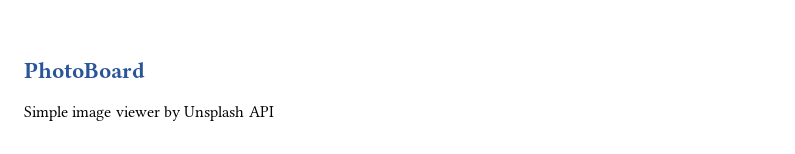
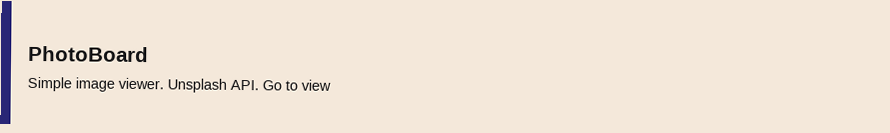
- Simple image viewer by Unsplash API
+ Simple image viewer. Unsplash API. Go to view

